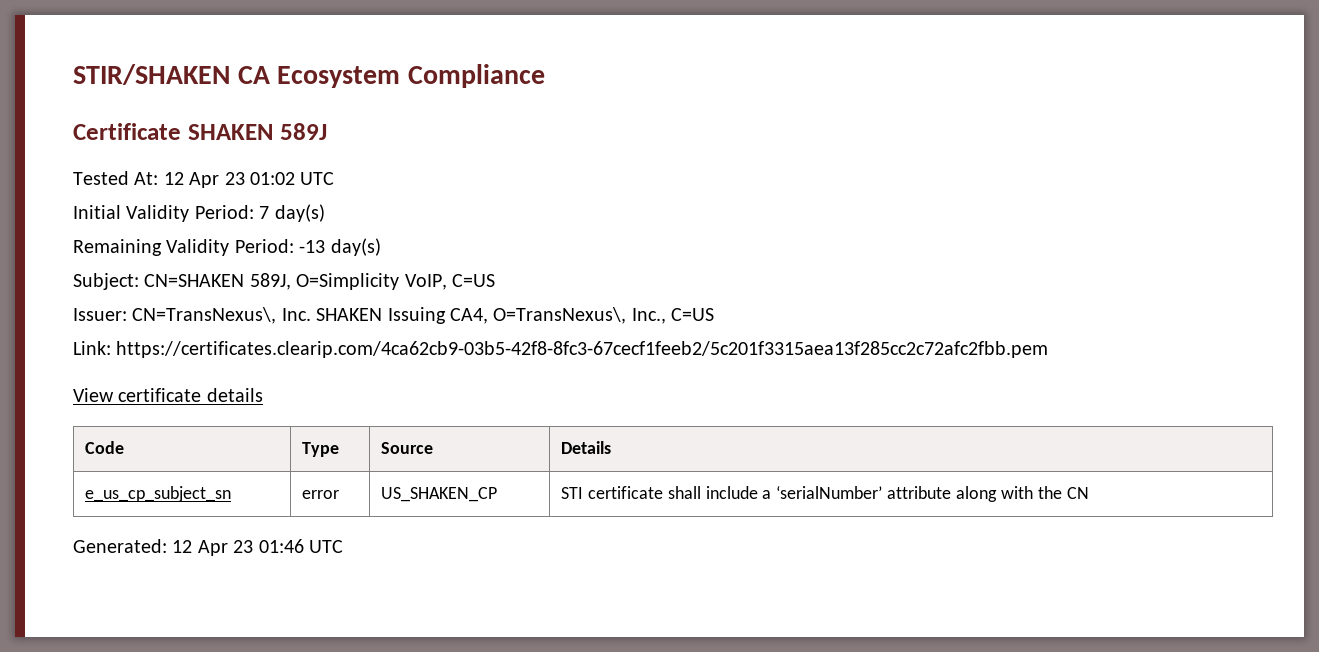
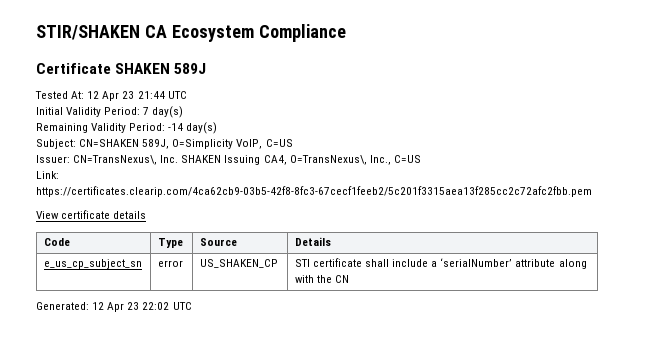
- Tested At: 12 Apr 23 01:02 UTC
+ Tested At: 12 Apr 23 21:44 UTC
- Remaining Validity Period: -13 day(s)
+ Remaining Validity Period: -14 day(s)
- Generated: 12 Apr 23 01:46 UTC
+ Generated: 12 Apr 23 22:02 UTC

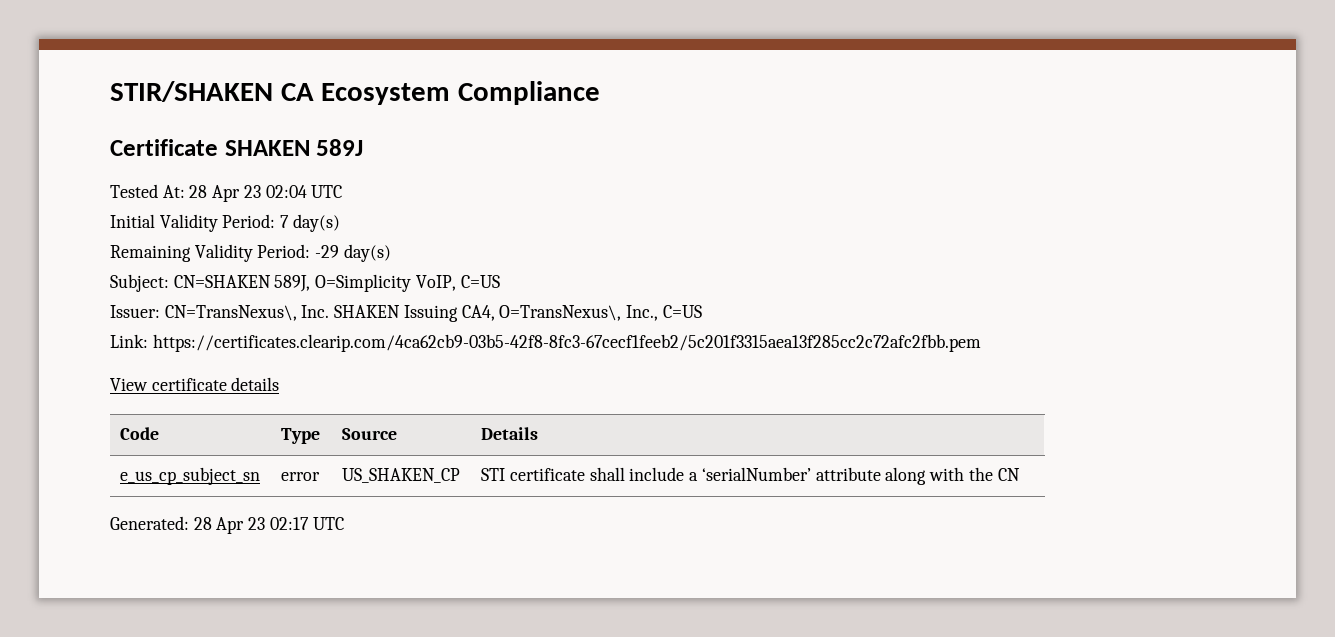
- Tested At: 12 Apr 23 21:44 UTC
+ Tested At: 28 Apr 23 02:04 UTC
- Remaining Validity Period: -14 day(s)
+ Remaining Validity Period: -29 day(s)
- Generated: 12 Apr 23 22:02 UTC
+ Generated: 28 Apr 23 02:17 UTC

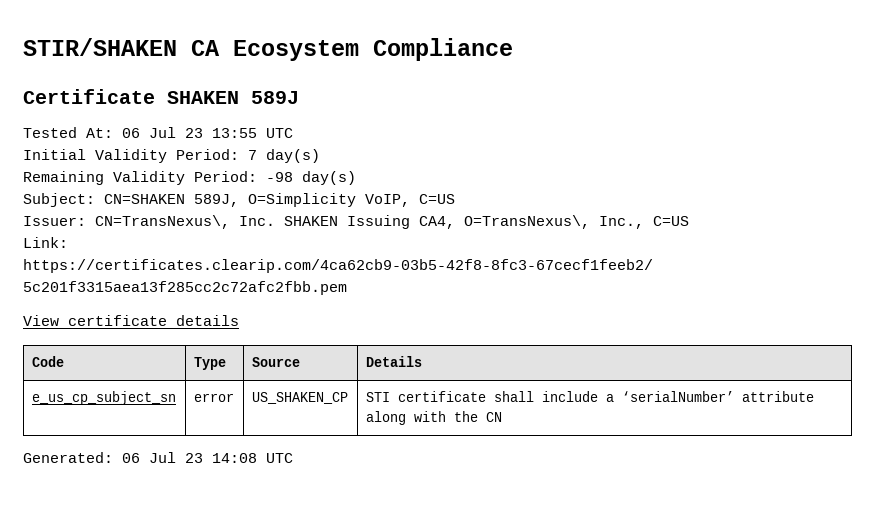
- Tested At: 28 Apr 23 02:04 UTC
+ Tested At: 06 Jul 23 13:55 UTC
- Remaining Validity Period: -29 day(s)
+ Remaining Validity Period: -98 day(s)
- Generated: 28 Apr 23 02:17 UTC
+ Generated: 06 Jul 23 14:08 UTC

